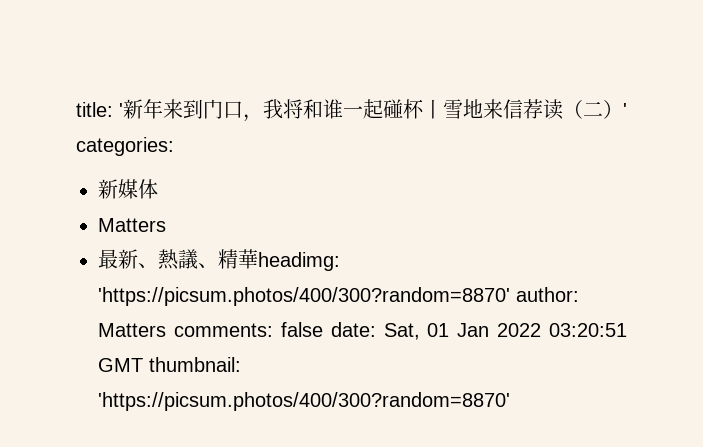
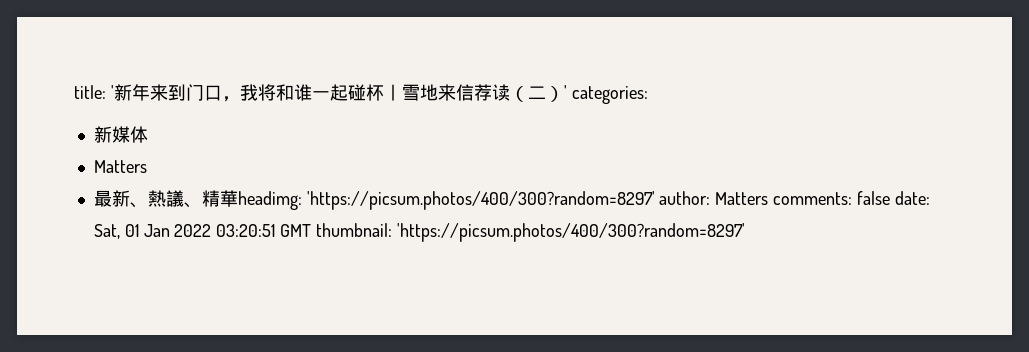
- 最新、熱議、精華headimg: 'https://picsum.photos/400/300?random=8870' author: Matters comments: false date: Sat, 01 Jan 2022 03:20:51 GMT thumbnail: 'https://picsum.photos/400/300?random=8870'
+ 最新、熱議、精華headimg: 'https://picsum.photos/400/300?random=8297' author: Matters comments: false date: Sat, 01 Jan 2022 03:20:51 GMT thumbnail: 'https://picsum.photos/400/300?random=8297'

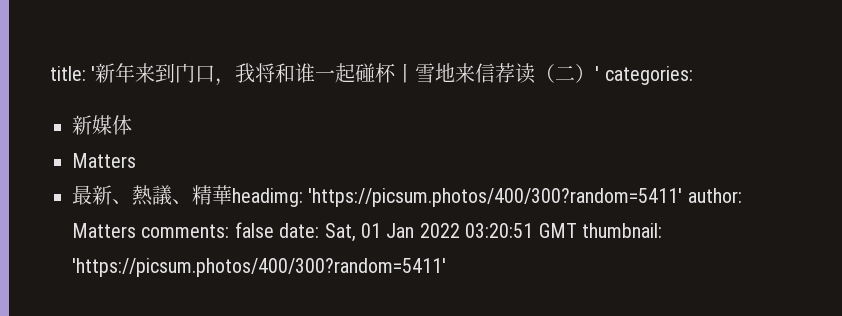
- 最新、熱議、精華headimg: 'https://picsum.photos/400/300?random=8297' author: Matters comments: false date: Sat, 01 Jan 2022 03:20:51 GMT thumbnail: 'https://picsum.photos/400/300?random=8297'
+ 最新、熱議、精華headimg: 'https://picsum.photos/400/300?random=5411' author: Matters comments: false date: Sat, 01 Jan 2022 03:20:51 GMT thumbnail: 'https://picsum.photos/400/300?random=5411'

